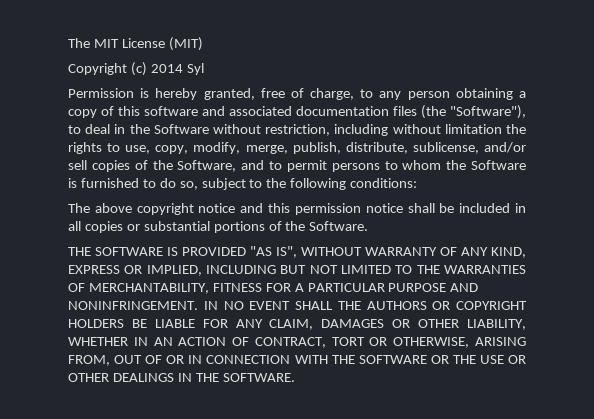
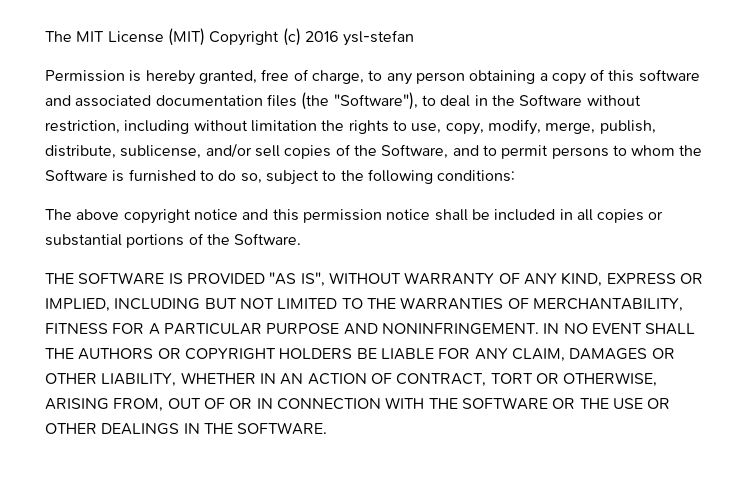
- The MIT License (MIT)
- Copyright (c) 2014 Syl
+ The MIT License (MIT) Copyright (c) 2016 ysl-stefan

